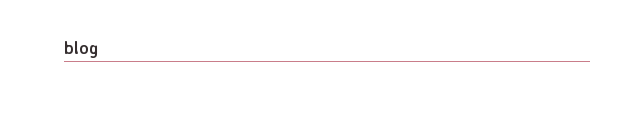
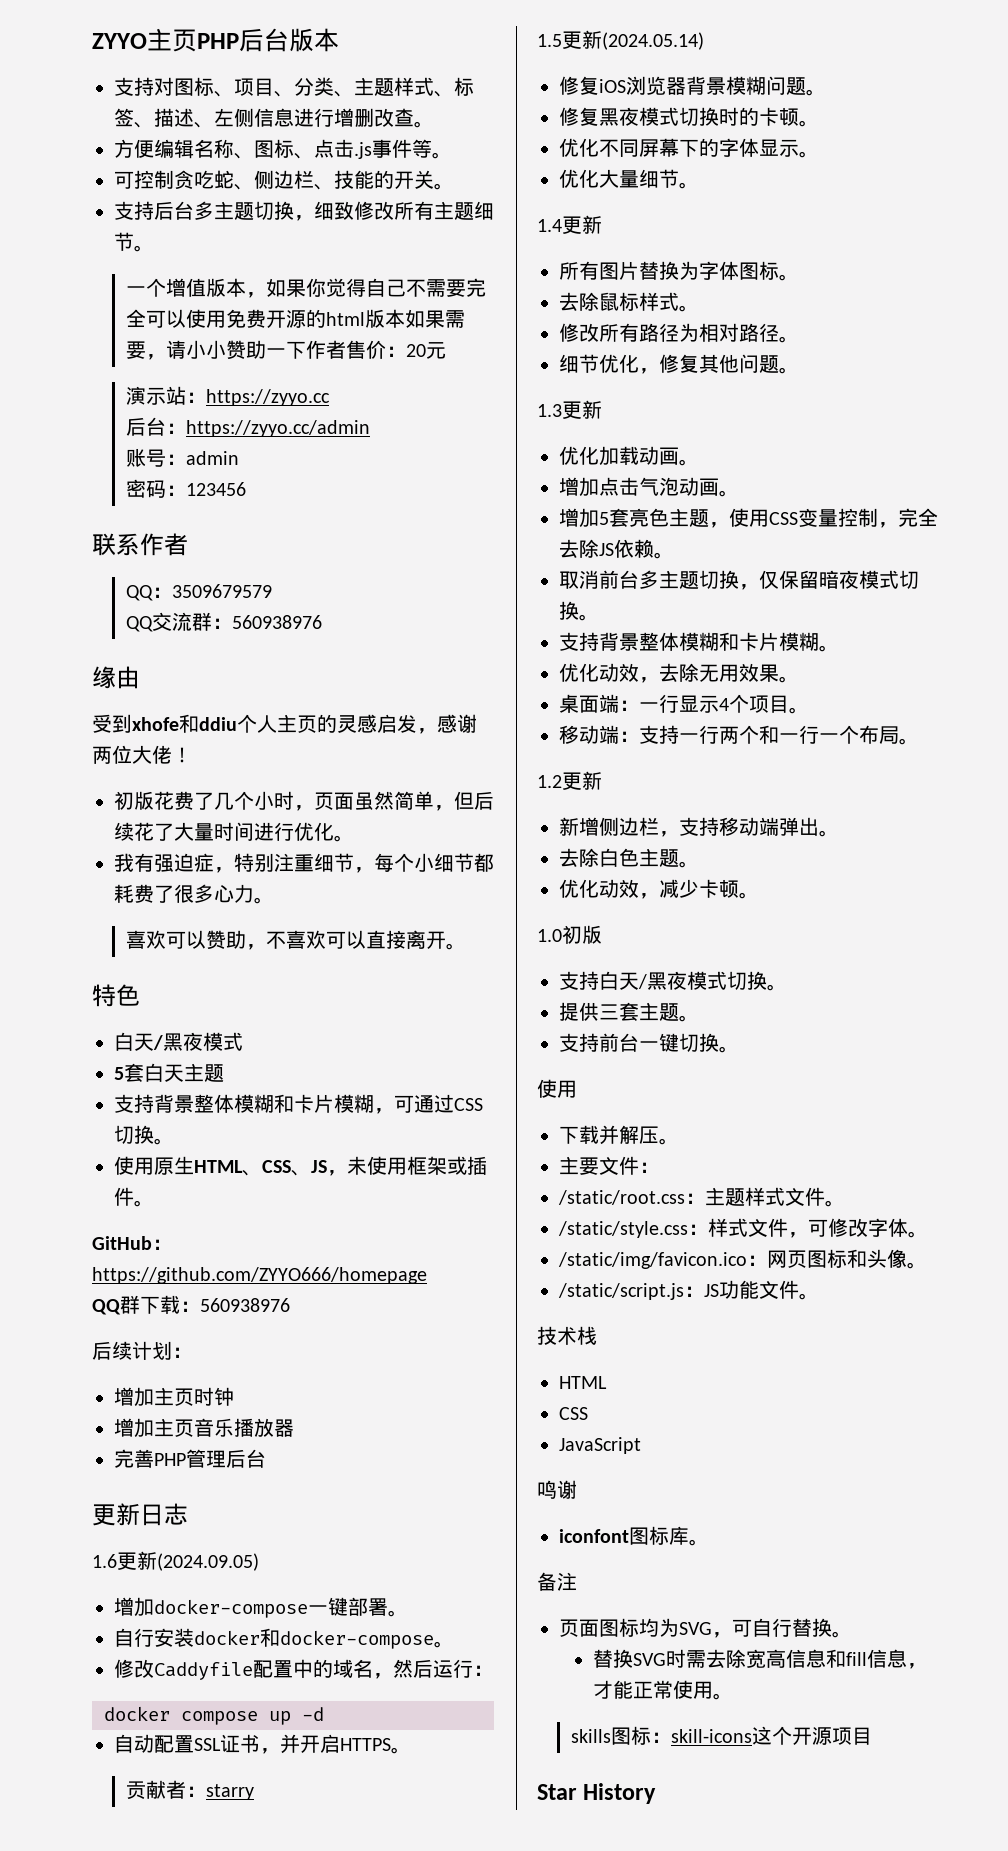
- blog
+ ZYYO主页PHP后台版本
+ 支持对图标、项目、分类、主题样式、标签、描述、左侧信息进行增删改查。
+ 方便编辑名称、图标、点击.js事件等。
+ 可控制贪吃蛇、侧边栏、技能的开关。
+ 支持后台多主题切换，细致修改所有主题细节。
+ 一个增值版本，如果你觉得自己不需要完全可以使用免费开源的html版本如果需要，请小小赞助一下作者售价：20元
+ 演示站：https://zyyo.cc
+ 后台：https://zyyo.cc/admin
+ 账号：admin
+ 密码：123456
+ 联系作者
+ QQ：3509679579
+ QQ交流群：560938976
+ 缘由
+ 受到xhofe和ddiu个人主页的灵感启发，感谢两位大佬！
+ 初版花费了几个小时，页面虽然简单，但后续花了大量时间进行优化。
+ 我有强迫症，特别注重细节，每个小细节都耗费了很多心力。
+ 喜欢可以赞助，不喜欢可以直接离开。
+ 特色
+ 白天/黑夜模式
+ 5套白天主题
+ 支持背景整体模糊和卡片模糊，可通过CSS切换。
+ 使用原生HTML、CSS、JS，未使用框架或插件。
+ GitHub：https://github.com/ZYYO666/homepage
+ QQ群下载：560938976
+ 后续计划：
+ 增加主页时钟
+ 增加主页音乐播放器
+ 完善PHP管理后台
+ 更新日志
+ 1.6更新(2024.09.05)
+ 增加docker-compose一键部署。
+ 自行安装docker和docker-compose。
+ 修改Caddyfile配置中的域名，然后运行：
+ docker compose up -d
+ 自动配置SSL证书，并开启HTTPS。
+ 贡献者：starry
+ 1.5更新(2024.05.14)
+ 修复iOS浏览器背景模糊问题。
+ 修复黑夜模式切换时的卡顿。
+ 优化不同屏幕下的字体显示。
+ 优化大量细节。
+ 1.4更新
+ 所有图片替换为字体图标。
+ 去除鼠标样式。
+ 修改所有路径为相对路径。
+ 细节优化，修复其他问题。
+ 1.3更新
+ 优化加载动画。
+ 增加点击气泡动画。
+ 增加5套亮色主题，使用CSS变量控制，完全去除JS依赖。
+ 取消前台多主题切换，仅保留暗夜模式切换。
+ 支持背景整体模糊和卡片模糊。
+ 优化动效，去除无用效果。
+ 桌面端：一行显示4个项目。
+ 移动端：支持一行两个和一行一个布局。
+ 1.2更新
+ 新增侧边栏，支持移动端弹出。
+ 去除白色主题。
+ 优化动效，减少卡顿。
+ 1.0初版
+ 支持白天/黑夜模式切换。
+ 提供三套主题。
+ 支持前台一键切换。
+ 使用
+ 下载并解压。
+ 主要文件：
+ /static/root.css：主题样式文件。
+ /static/style.css：样式文件，可修改字体。
+ /static/img/favicon.ico：网页图标和头像。
+ /static/script.js：JS功能文件。
+ 技术栈
+ HTML
+ CSS
+ JavaScript
+ 鸣谢
+ iconfont图标库。
+ 备注
+ 页面图标均为SVG，可自行替换。
+ 替换SVG时需去除宽高信息和fill信息，才能正常使用。
+ skills图标：skill-icons这个开源项目
+ Star History

